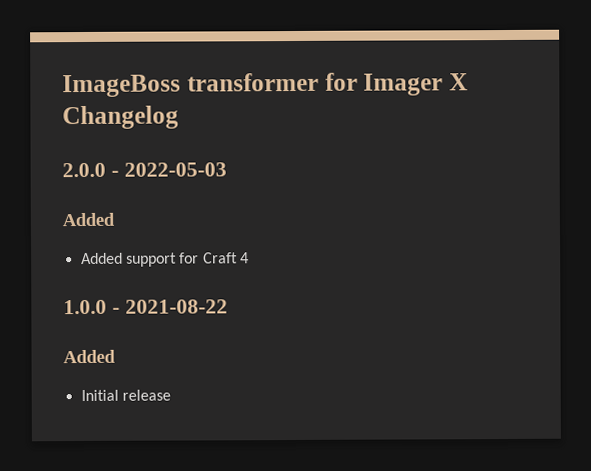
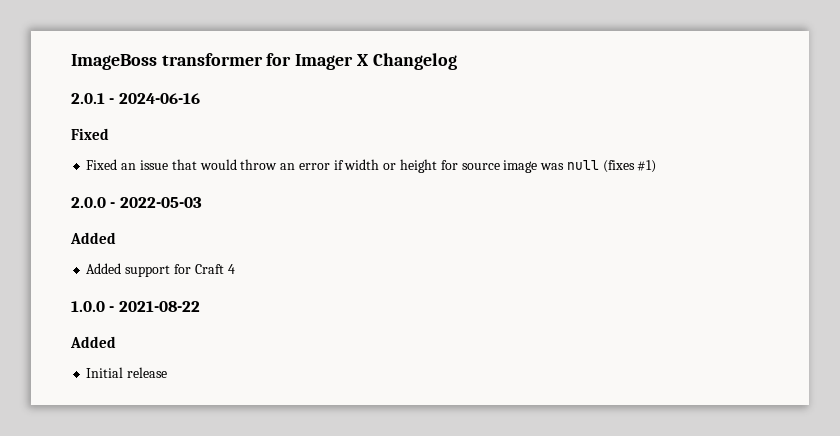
+ 2.0.1 - 2024-06-16
+ Fixed
+ Fixed an issue that would throw an error if width or height for source image was null (fixes #1)

